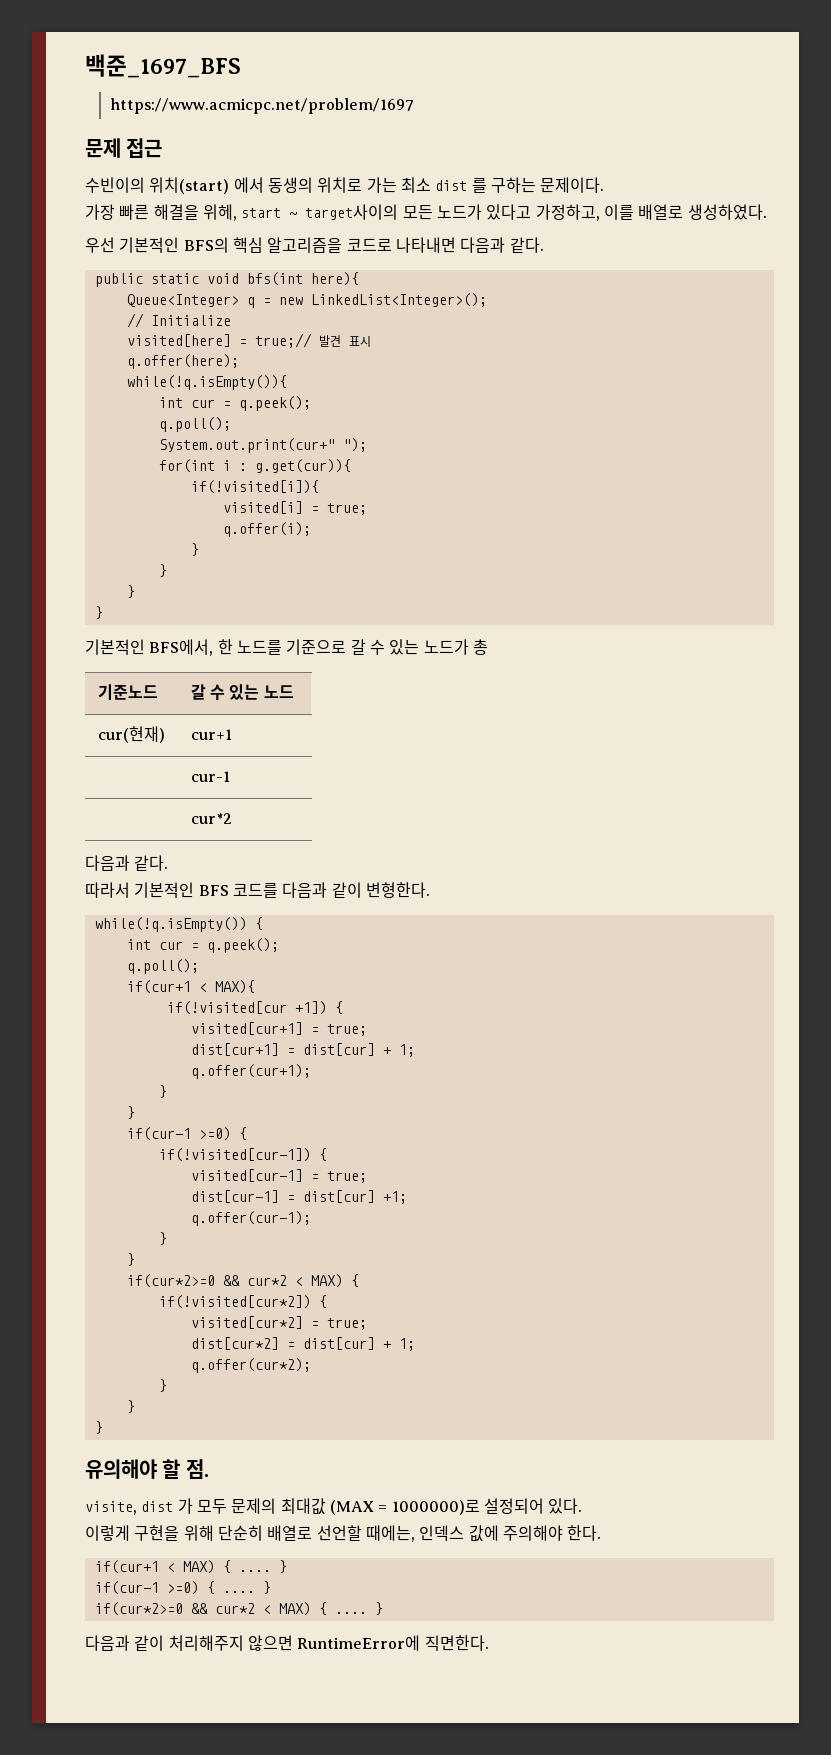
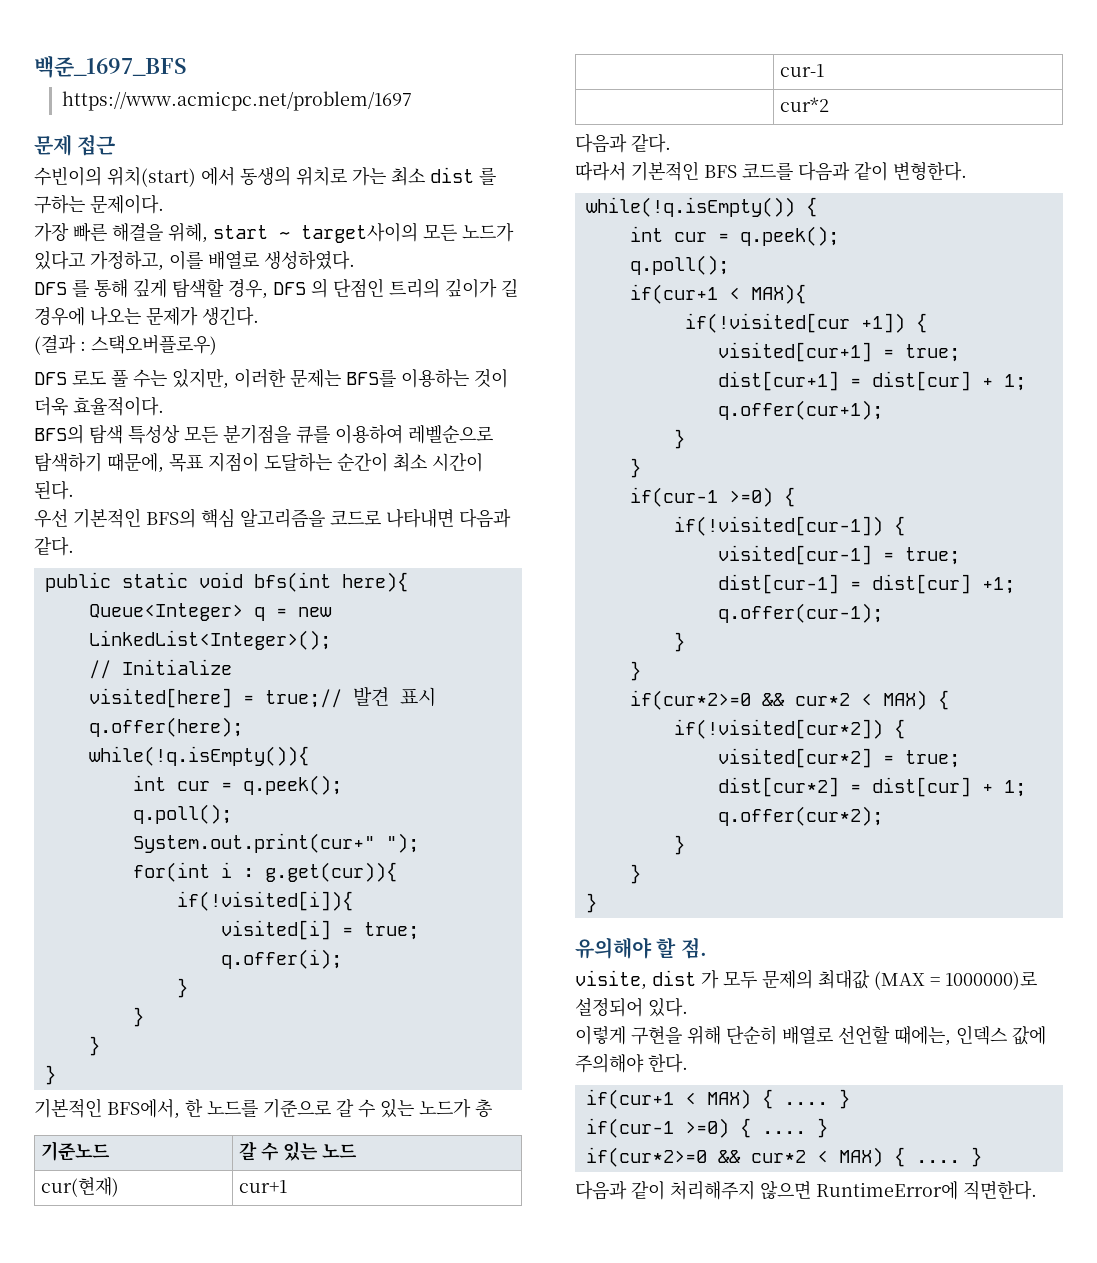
+ DFS 를 통해 깊게 탐색할 경우, DFS 의 단점인 트리의 깊이가 길 경우에 나오는 문제가 생긴다.
+ (결과 : 스택오버플로우)
+ DFS 로도 풀 수는 있지만, 이러한 문제는 BFS를 이용하는 것이 더욱 효율적이다.
+ BFS의 탐색 특성상 모든 분기점을 큐를 이용하여 레벨순으로 탐색하기 때문에, 목표 지점이 도달하는 순간이 최소 시간이 된다.

